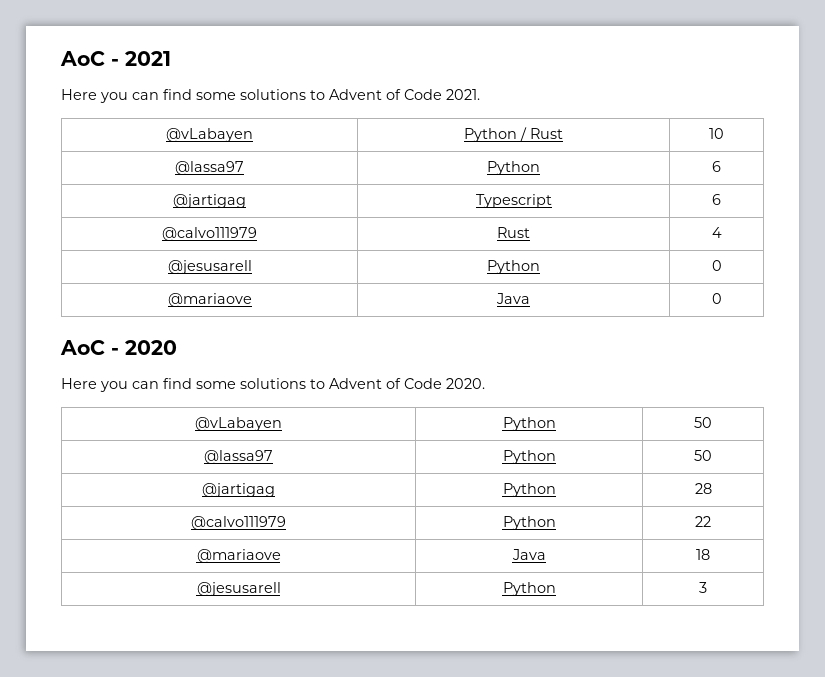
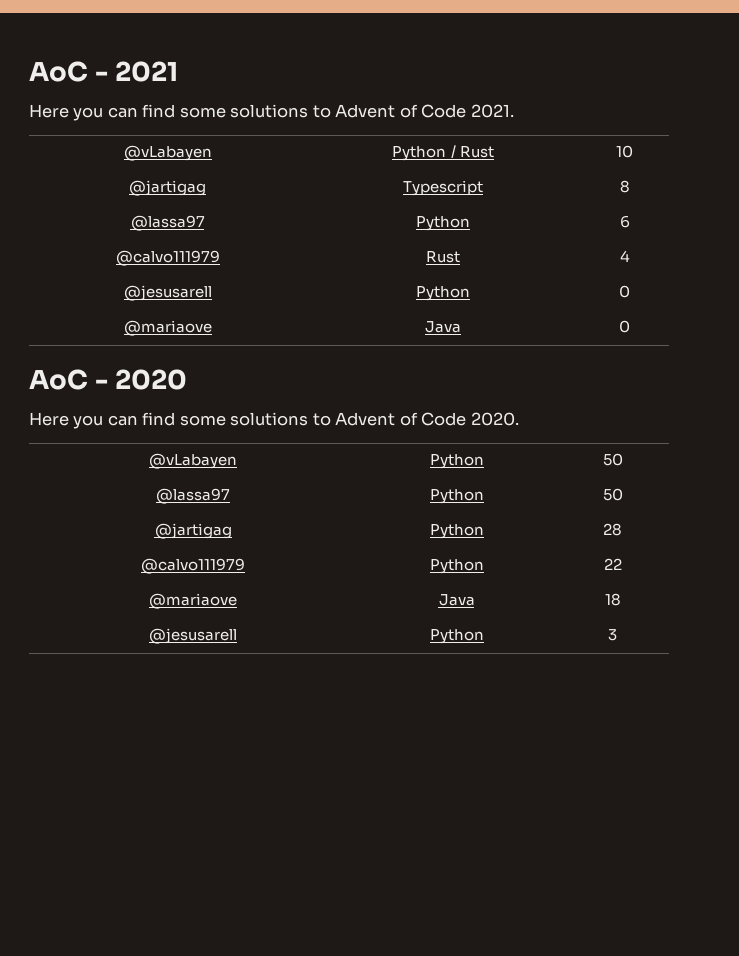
+ @jartigag | Typescript | 8
- @jartigag | Typescript | 6

